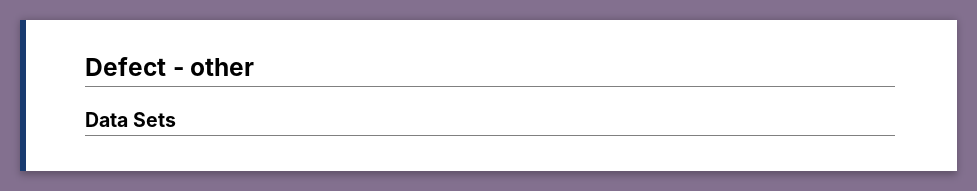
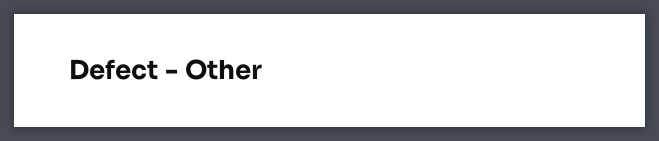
- Defect - other
- Data Sets
+ Defect - Other

